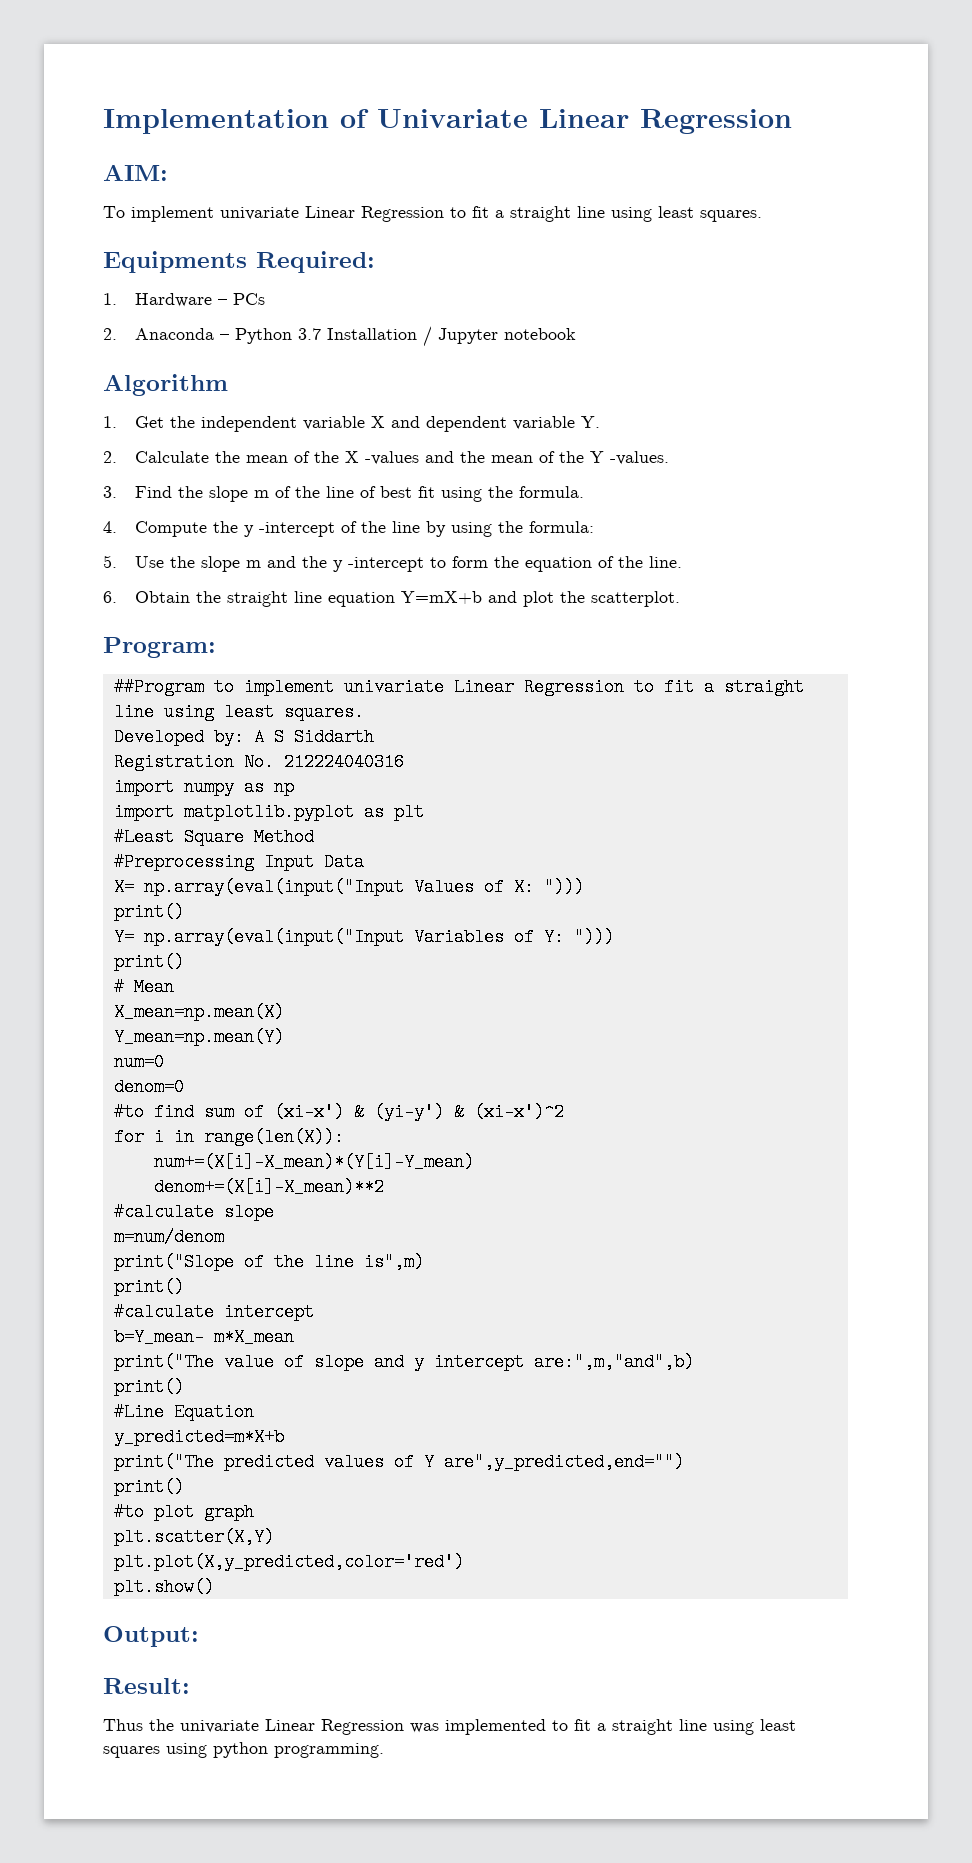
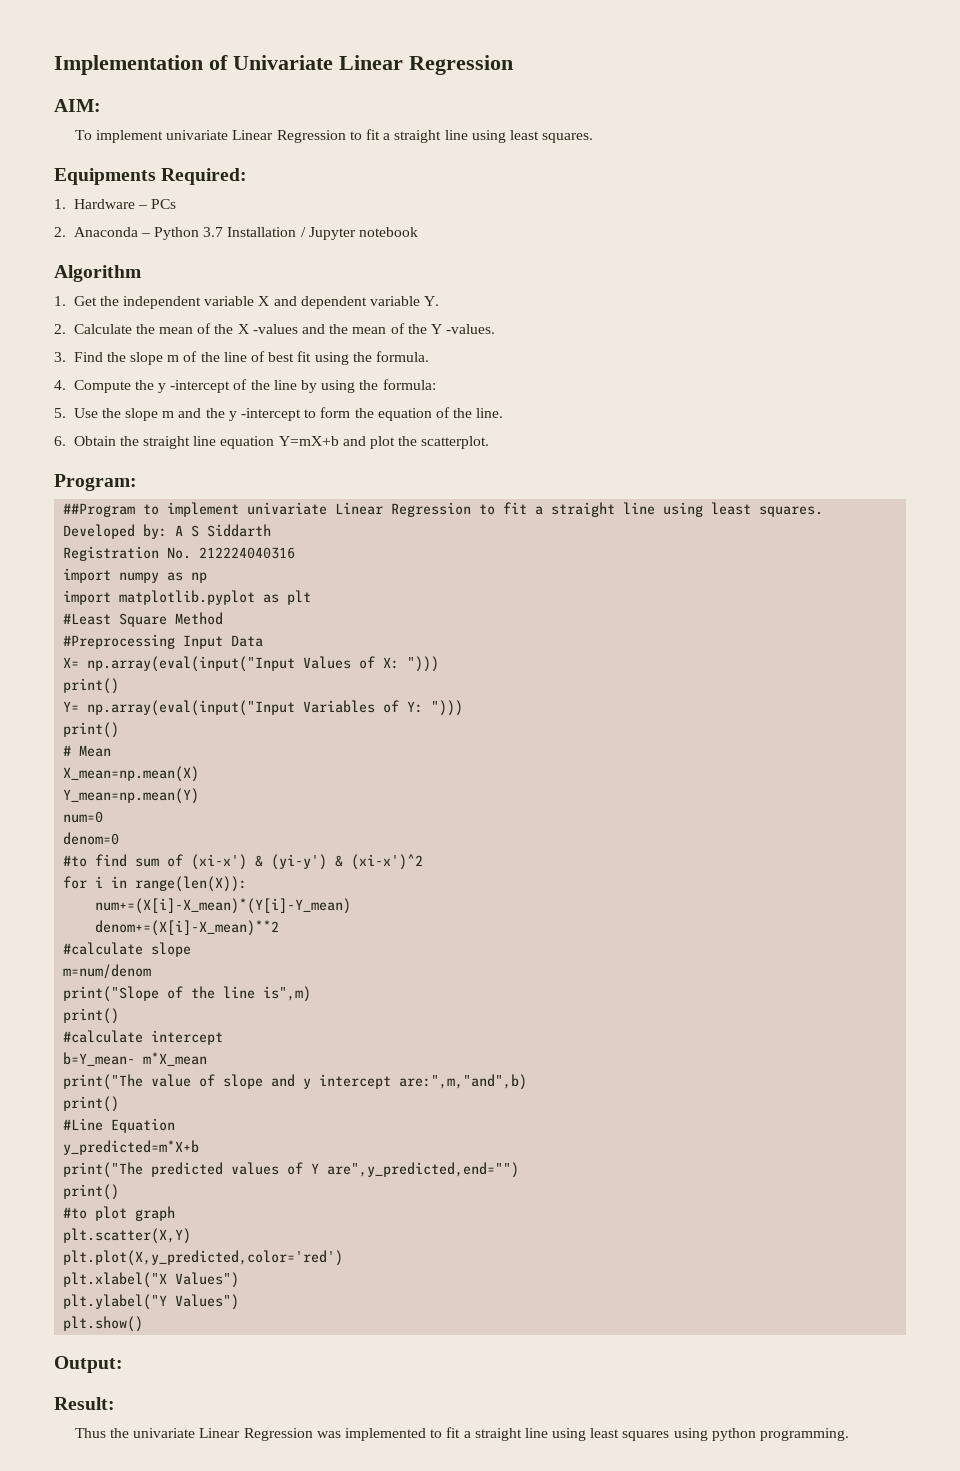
+ plt.xlabel("X Values")
+ plt.ylabel("Y Values")

